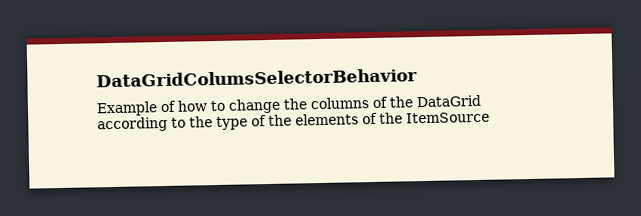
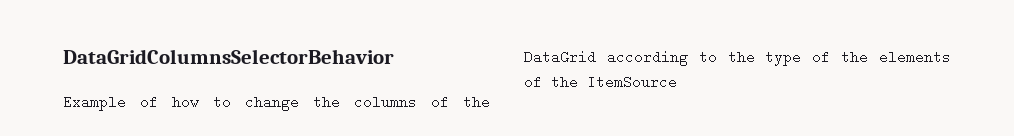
- DataGridColumsSelectorBehavior
+ DataGridColumnsSelectorBehavior

